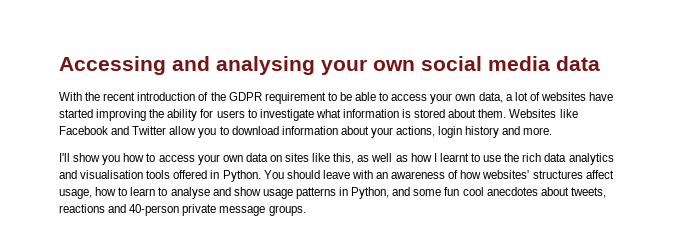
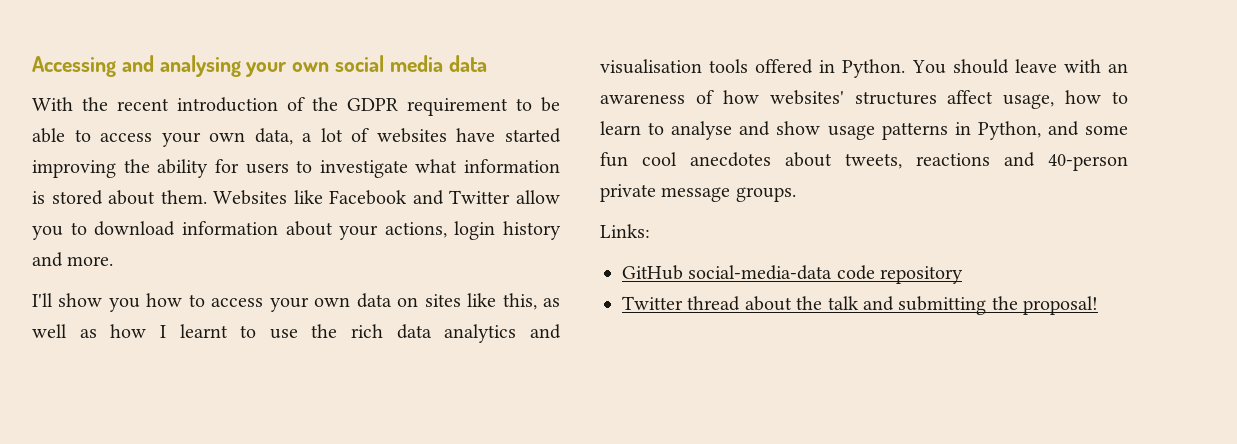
+ Links:
+ GitHub social-media-data code repository
+ Twitter thread about the talk and submitting the proposal!

